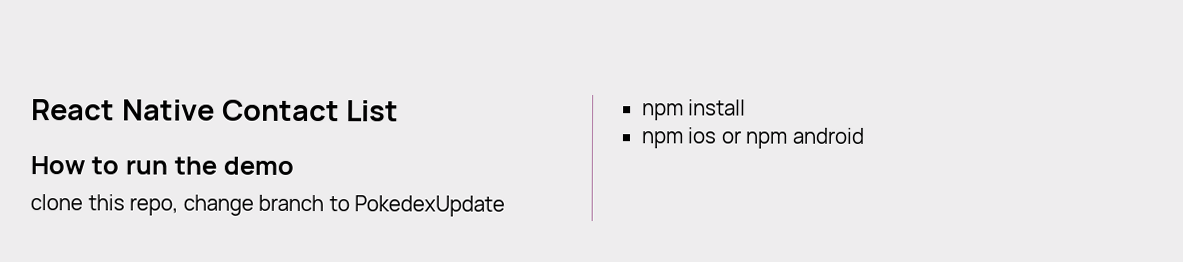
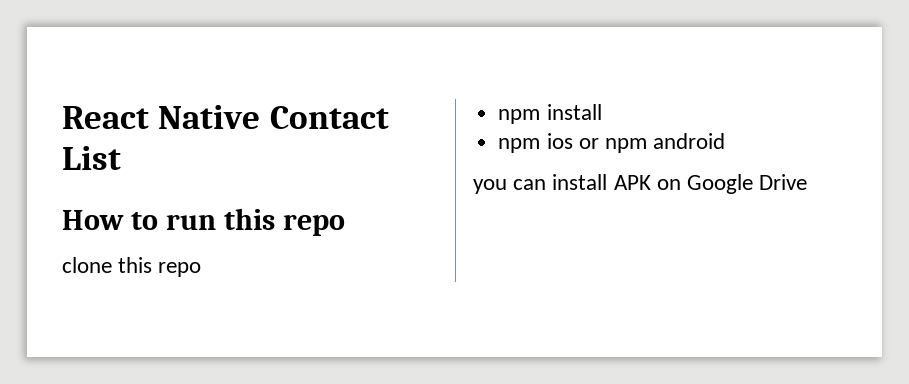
- How to run the demo
+ How to run this repo
- clone this repo, change branch to PokedexUpdate
+ clone this repo
+ you can install APK on Google Drive

